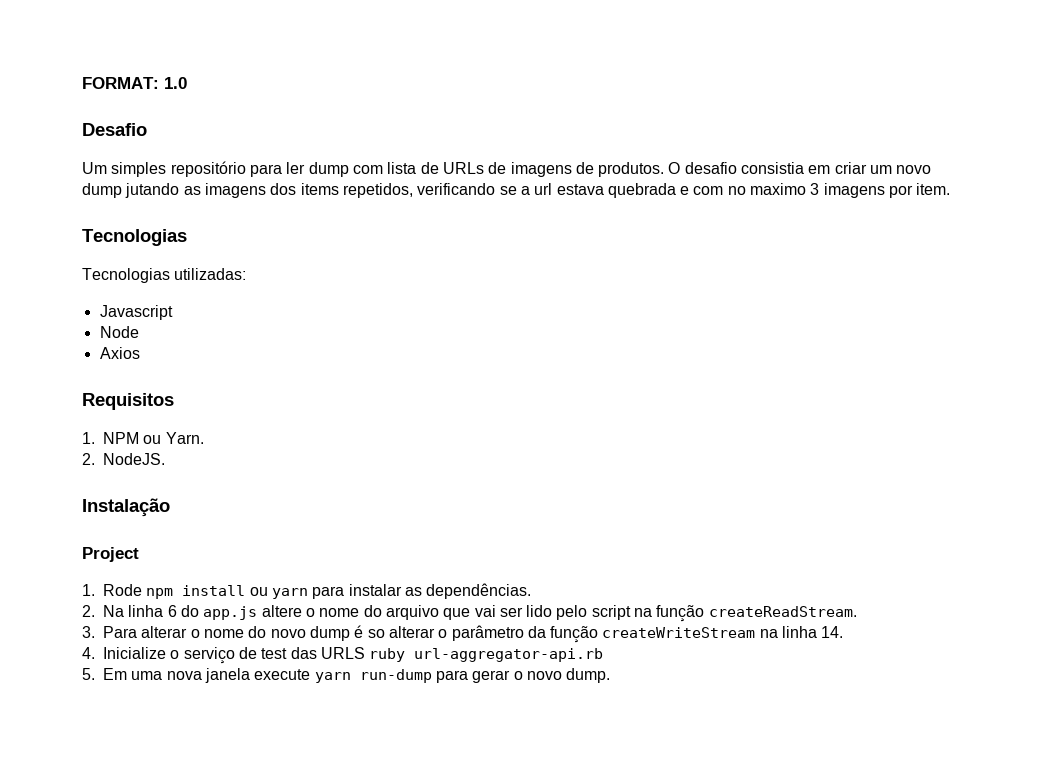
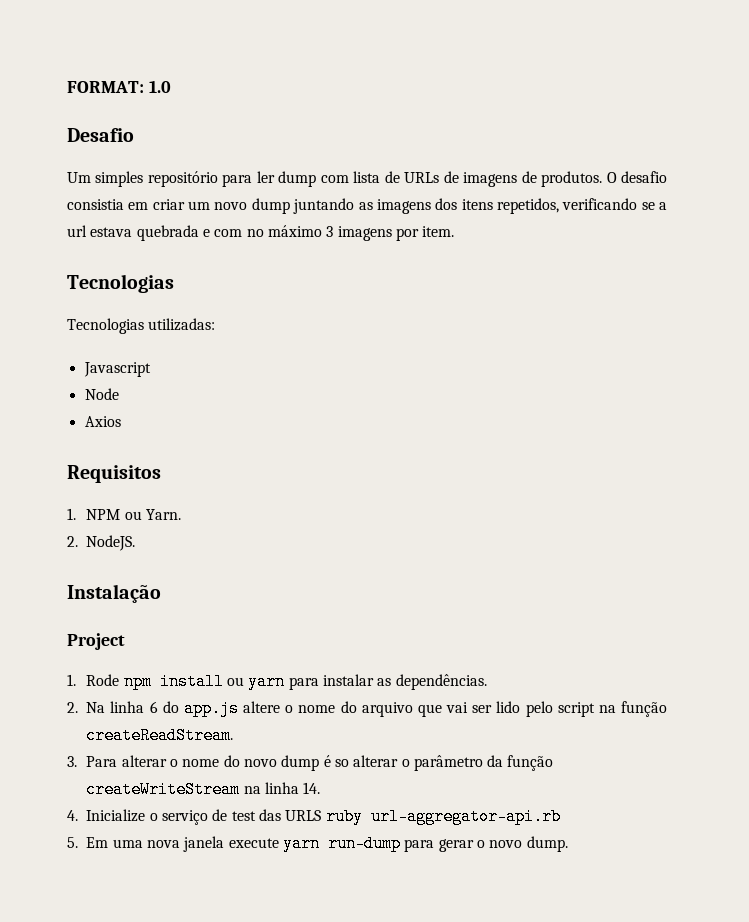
- O desafio consistia em criar um novo dump jutando as imagens dos items repetidos, verificando se a url estava quebrada e com no maximo 3 imagens por item.
+ O desafio consistia em criar um novo dump juntando as imagens dos itens repetidos, verificando se a url estava quebrada e com no máximo 3 imagens por item.

